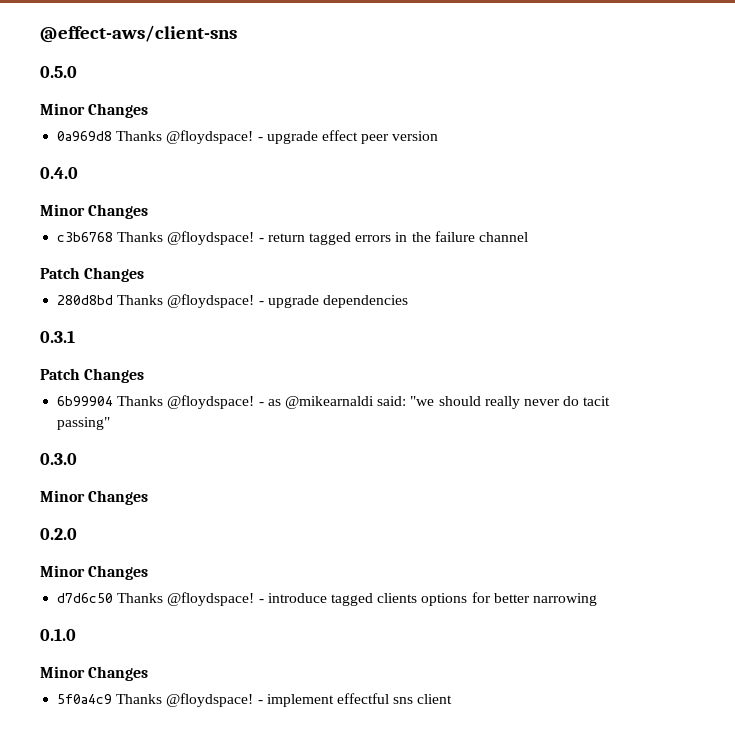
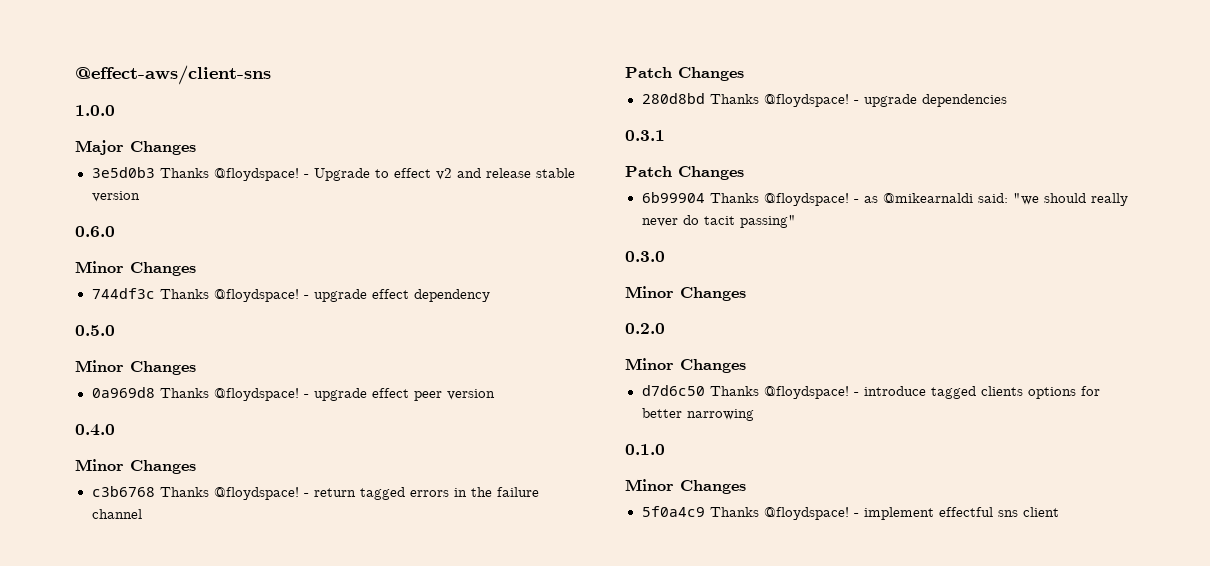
+ 1.0.0
+ Major Changes
+ 3e5d0b3 Thanks @floydspace! - Upgrade to effect v2 and release stable version
+ 0.6.0
+ Minor Changes
+ 744df3c Thanks @floydspace! - upgrade effect dependency

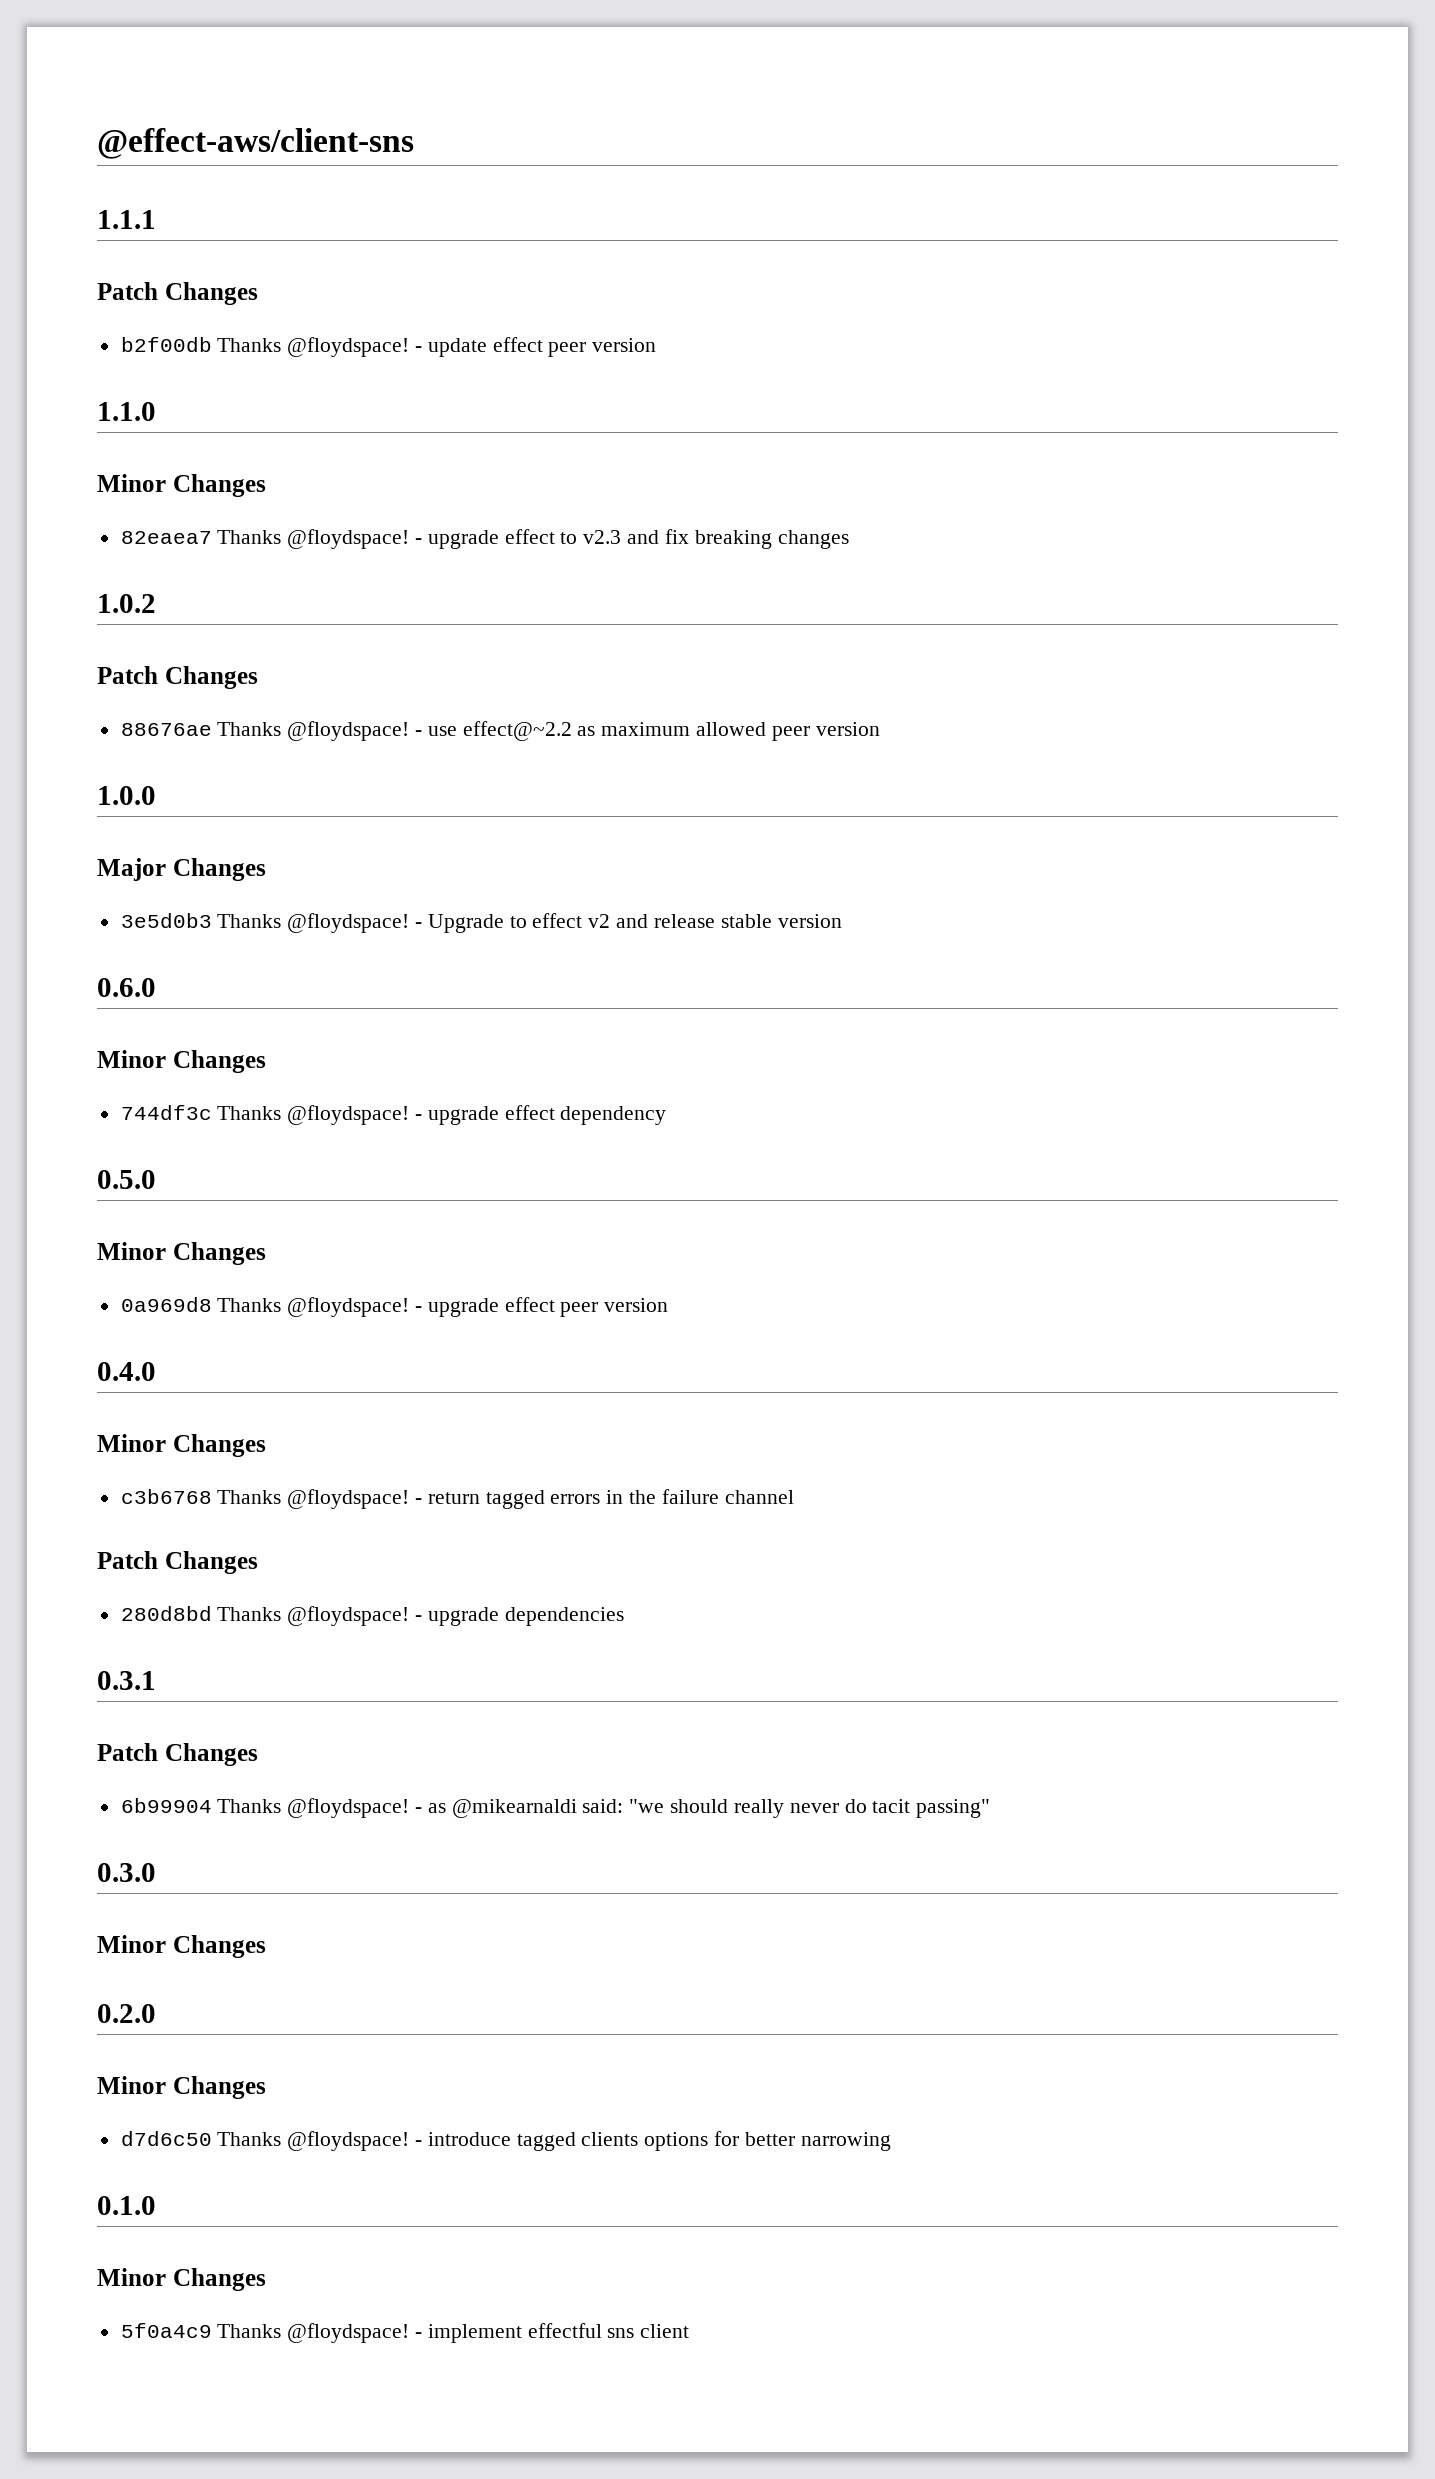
+ 1.1.1
+ Patch Changes
+ b2f00db Thanks @floydspace! - update effect peer version
+ 1.1.0
+ Minor Changes
+ 82eaea7 Thanks @floydspace! - upgrade effect to v2.3 and fix breaking changes
+ 1.0.2
+ Patch Changes
+ 88676ae Thanks @floydspace! - use effect@~2.2 as maximum allowed peer version

